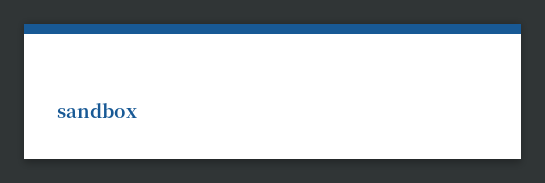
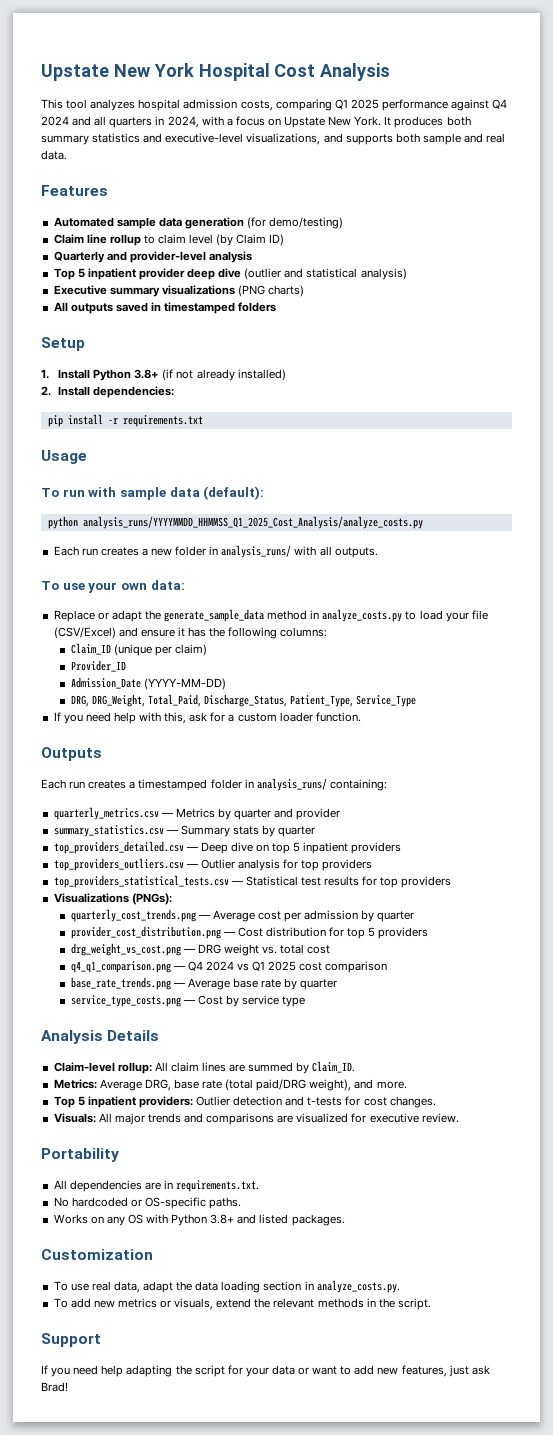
- sandbox
+ Upstate New York Hospital Cost Analysis
+ This tool analyzes hospital admission costs, comparing Q1 2025 performance against Q4 2024 and all quarters in 2024, with a focus on Upstate New York. It produces both summary statistics and executive-level visualizations, and supports both sample and real data.
+ Features
+ Automated sample data generation (for demo/testing)
+ Claim line rollup to claim level (by Claim ID)
+ Quarterly and provider-level analysis
+ Top 5 inpatient provider deep dive (outlier and statistical analysis)
+ Executive summary visualizations (PNG charts)
+ All outputs saved in timestamped folders
+ Setup
+ 1. Install Python 3.8+ (if not already installed)
+ 2. Install dependencies:
+ pip install -r requirements.txt
+ Usage
+ To run with sample data (default):
+ python analysis_runs/YYYYMMDD_HHMMSS_Q1_2025_Cost_Analysis/analyze_costs.py
+ Each run creates a new folder in analysis_runs/ with all outputs.
+ To use your own data:
+ Replace or adapt the generate_sample_data method in analyze_costs.py to load your file (CSV/Excel) and ensure it has the following columns:
+ Claim_ID (unique per claim)
+ Provider_ID
+ Admission_Date (YYYY-MM-DD)
+ DRG, DRG_Weight, Total_Paid, Discharge_Status, Patient_Type, Service_Type
+ If you need help with this, ask for a custom loader function.
+ Outputs
+ Each run creates a timestamped folder in analysis_runs/ containing:
+ quarterly_metrics.csv — Metrics by quarter and provider
+ summary_statistics.csv — Summary stats by quarter
+ top_providers_detailed.csv — Deep dive on top 5 inpatient providers
+ top_providers_outliers.csv — Outlier analysis for top providers
+ top_providers_statistical_tests.csv — Statistical test results for top providers
+ Visualizations (PNGs):
+ quarterly_cost_trends.png — Average cost per admission by quarter
+ provider_cost_distribution.png — Cost distribution for top 5 providers
+ drg_weight_vs_cost.png — DRG weight vs. total cost
+ q4_q1_comparison.png — Q4 2024 vs Q1 2025 cost comparison
+ base_rate_trends.png — Average base rate by quarter
+ service_type_costs.png — Cost by service type
+ Analysis Details
+ Claim-level rollup: All claim lines are summed by Claim_ID.
+ Metrics: Average DRG, base rate (total paid/DRG weight), and more.
+ Top 5 inpatient providers: Outlier detection and t-tests for cost changes.
+ Visuals: All major trends and comparisons are visualized for executive review.
+ Portability
+ All dependencies are in requirements.txt.
+ No hardcoded or OS-specific paths.
+ Works on any OS with Python 3.8+ and listed packages.
+ Customization
+ To use real data, adapt the data loading section in analyze_costs.py.
+ To add new metrics or visuals, extend the relevant methods in the script.
+ Support
+ If you need help adapting the script for your data or want to add new features, just ask Brad!

